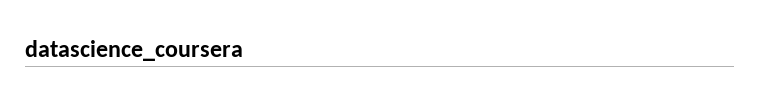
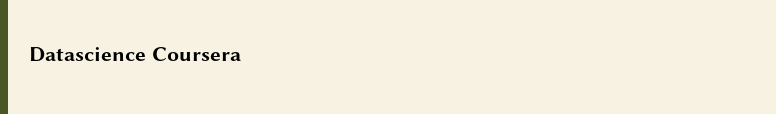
- datascience_coursera
+ Datascience Coursera

